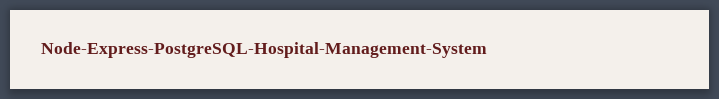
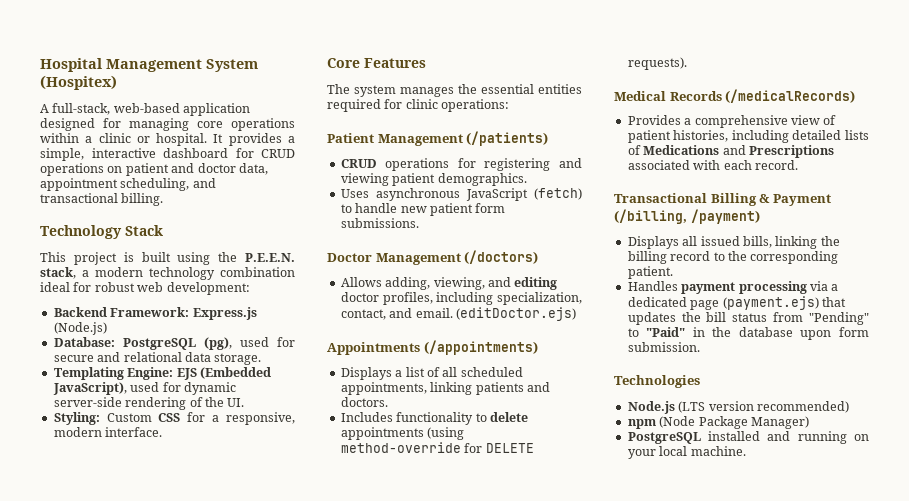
- Node-Express-PostgreSQL-Hospital-Management-System
+ Hospital Management System (Hospitex)
+ A full-stack, web-based application designed for managing core operations within a clinic or hospital. It provides a simple, interactive dashboard for CRUD operations on patient and doctor data, appointment scheduling, and transactional billing.
+ Technology Stack
+ This project is built using the P.E.E.N. stack, a modern technology combination ideal for robust web development:
+ Backend Framework: Express.js (Node.js)
+ Database: PostgreSQL (pg), used for secure and relational data storage.
+ Templating Engine: EJS (Embedded JavaScript), used for dynamic server-side rendering of the UI.
+ Styling: Custom CSS for a responsive, modern interface.
+ Core Features
+ The system manages the essential entities required for clinic operations:
+ Patient Management (/patients)
+ CRUD operations for registering and viewing patient demographics.
+ Uses asynchronous JavaScript (fetch) to handle new patient form submissions.
+ Doctor Management (/doctors)
+ Allows adding, viewing, and editing doctor profiles, including specialization, contact, and email. (editDoctor.ejs)
+ Appointments (/appointments)
+ Displays a list of all scheduled appointments, linking patients and doctors.
+ Includes functionality to delete appointments (using method-override for DELETE requests).
+ Medical Records (/medicalRecords)
+ Provides a comprehensive view of patient histories, including detailed lists of Medications and Prescriptions associated with each record.
+ Transactional Billing & Payment (/billing, /payment)
+ Displays all issued bills, linking the billing record to the corresponding patient.
+ Handles payment processing via a dedicated page (payment.ejs) that updates the bill status from "Pending" to "Paid" in the database upon form submission.
+ Technologies
+ Node.js (LTS version recommended)
+ npm (Node Package Manager)
+ PostgreSQL installed and running on your local machine.

